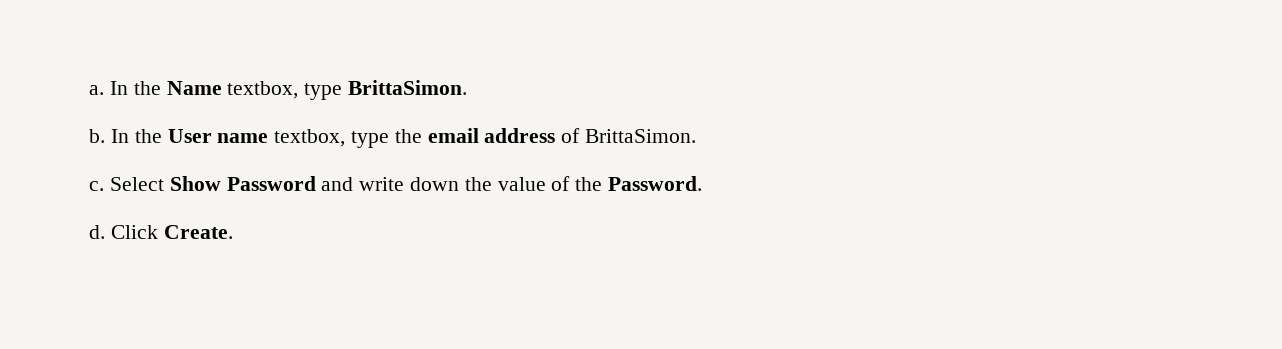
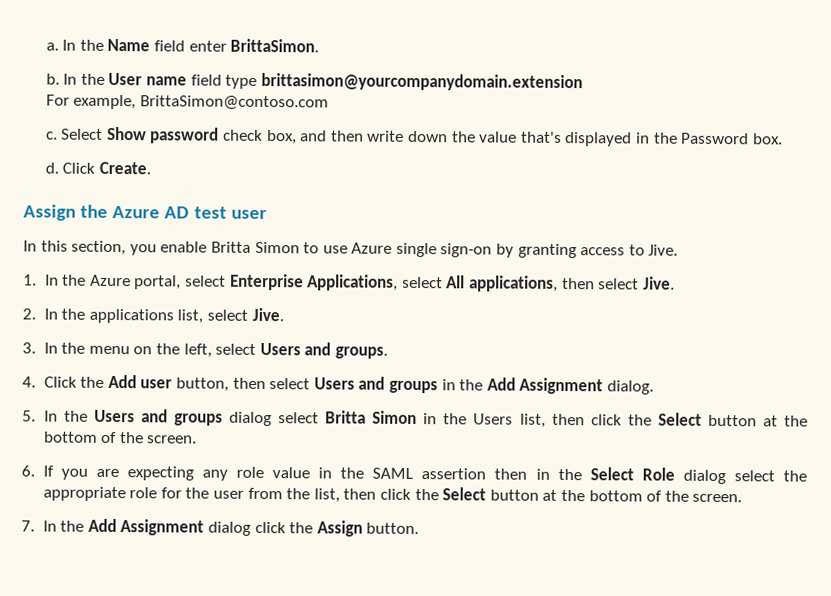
- In the Name textbox, type BrittaSimon.
+ In the Name field enter BrittaSimon.
- In the User name textbox, type the email address of BrittaSimon.
- c. Select Show Password and write down the value of the Password.
+ In the User name field type brittasimon@yourcompanydomain.extension
+ For example, BrittaSimon@contoso.com
+ c. Select Show password check box, and then write down the value that's displayed in the Password box.
  d. Click Create.
+ Assign the Azure AD test user
+ In this section, you enable Britta Simon to use Azure single sign-on by granting access to Jive.
+ 1. In the Azure portal, select Enterprise Applications, select All applications, then select Jive.
+ 2. In the applications list, select Jive.
+ 3. In the menu on the left, select Users and groups.
+ 4. Click the Add user button, then select Users and groups in the Add Assignment dialog.
+ 5. In the Users and groups dialog select Britta Simon in the Users list, then click the Select button at the bottom of the screen.
+ 6. If you are expecting any role value in the SAML assertion then in the Select Role dialog select the appropriate role for the user from the list, then click the Select button at the bottom of the screen.
+ 7. In the Add Assignment dialog click the Assign button.

